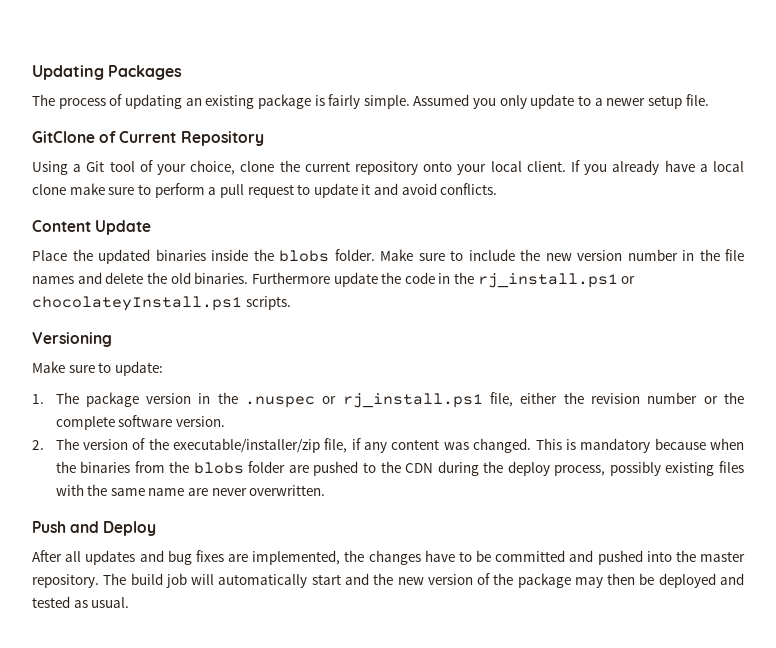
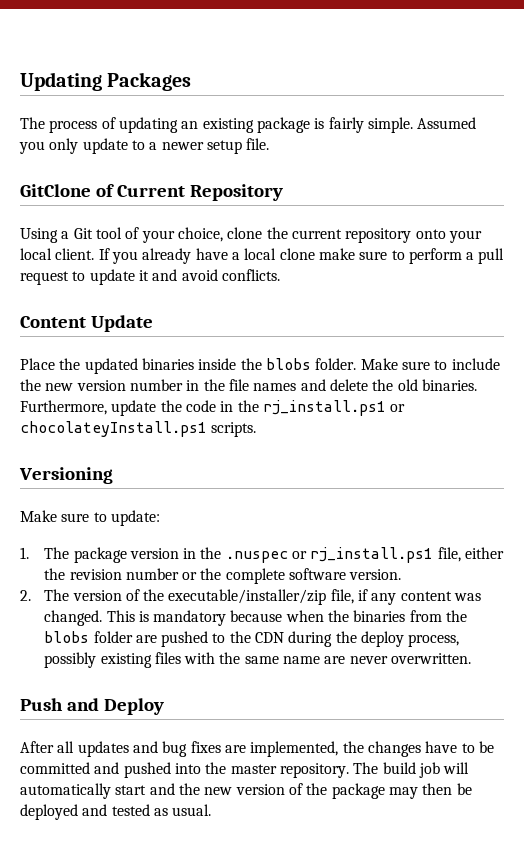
- Furthermore update the code in the rj_install.ps1 or chocolateyInstall.ps1 scripts.
+ Furthermore, update the code in the rj_install.ps1 or chocolateyInstall.ps1 scripts.

